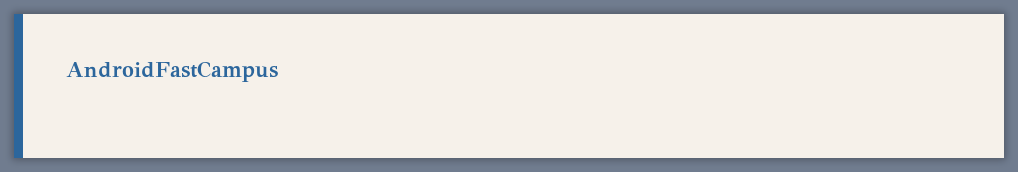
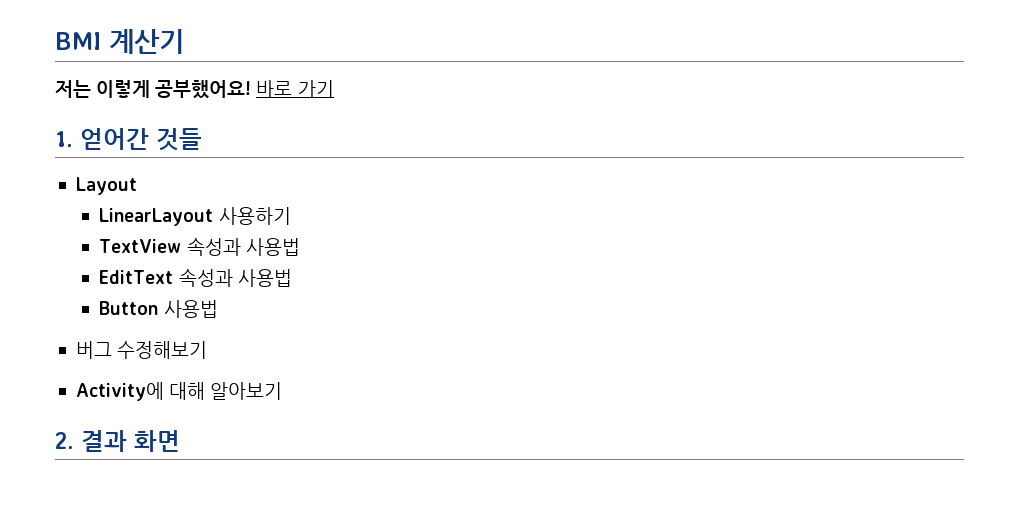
- AndroidFastCampus
+ BMI 계산기
+ 저는 이렇게 공부했어요! 바로 가기
+ 1. 얻어간 것들
+ Layout
+ LinearLayout 사용하기
+ TextView 속성과 사용법
+ EditText 속성과 사용법
+ Button 사용법
+ 버그 수정해보기
+ Activity에 대해 알아보기
+ 2. 결과 화면

